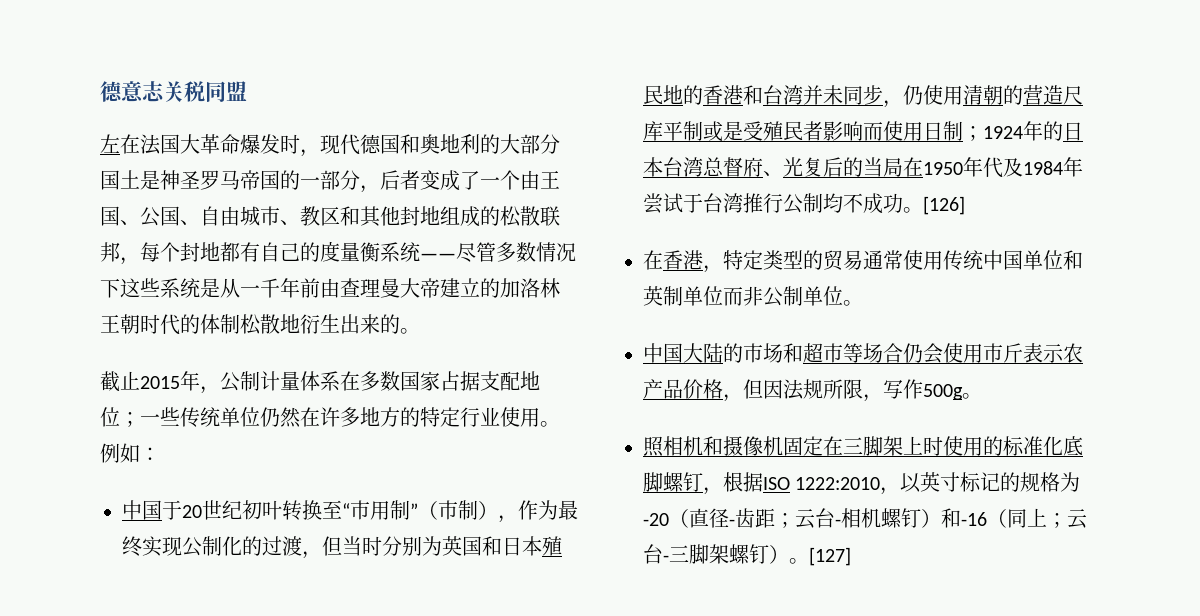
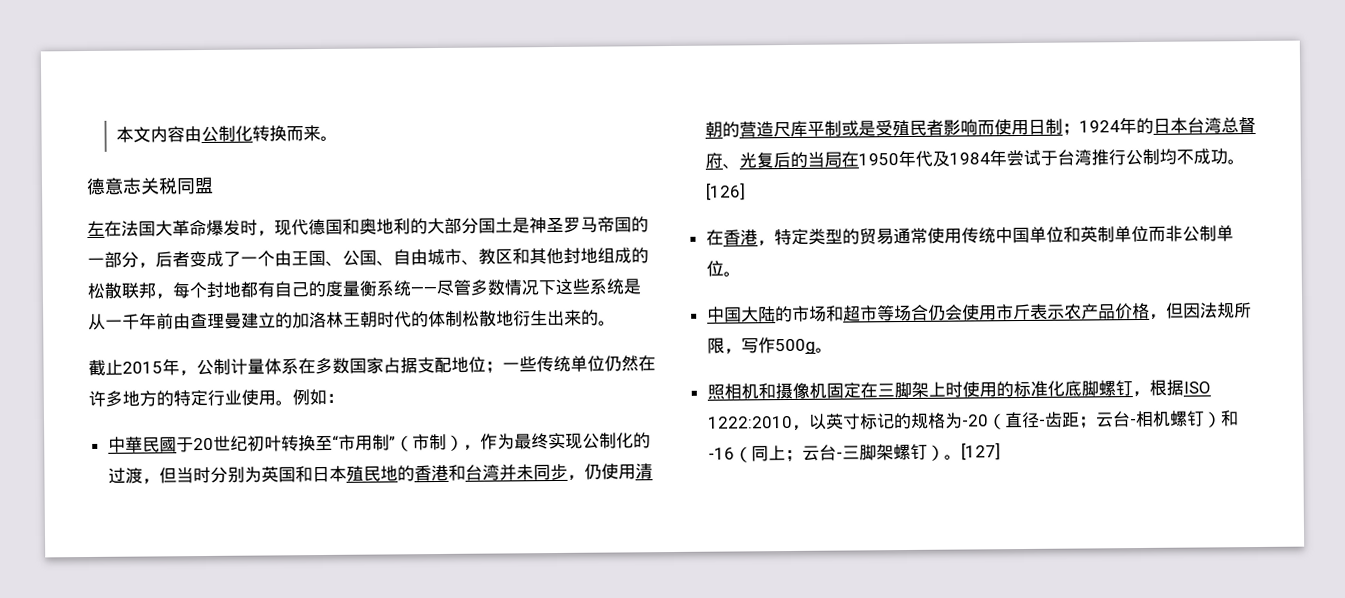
+ 本文内容由公制化转换而来。
- 左在法国大革命爆发时，现代德国和奥地利的大部分国土是神圣罗马帝国的一部分，后者变成了一个由王国、公国、自由城市、教区和其他封地组成的松散联邦，每个封地都有自己的度量衡系统——尽管多数情况下这些系统是从一千年前由查理曼大帝建立的加洛林王朝时代的体制松散地衍生出来的。
+ 左在法国大革命爆发时，现代德国和奥地利的大部分国土是神圣罗马帝国的一部分，后者变成了一个由王国、公国、自由城市、教区和其他封地组成的松散联邦，每个封地都有自己的度量衡系统——尽管多数情况下这些系统是从一千年前由查理曼建立的加洛林王朝时代的体制松散地衍生出来的。
- 中国于20世纪初叶转换至“市用制”（市制），作为最终实现公制化的过渡，但当时分别为英国和日本殖民地的香港和台湾并未同步，仍使用清朝的营造尺库平制或是受殖民者影响而使用日制；
+ 中華民國于20世纪初叶转换至“市用制”（市制），作为最终实现公制化的过渡，但当时分别为英国和日本殖民地的香港和台湾并未同步，仍使用清朝的营造尺库平制或是受殖民者影响而使用日制；

